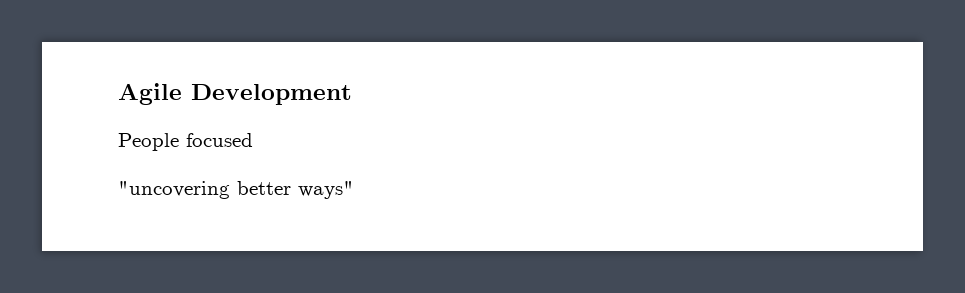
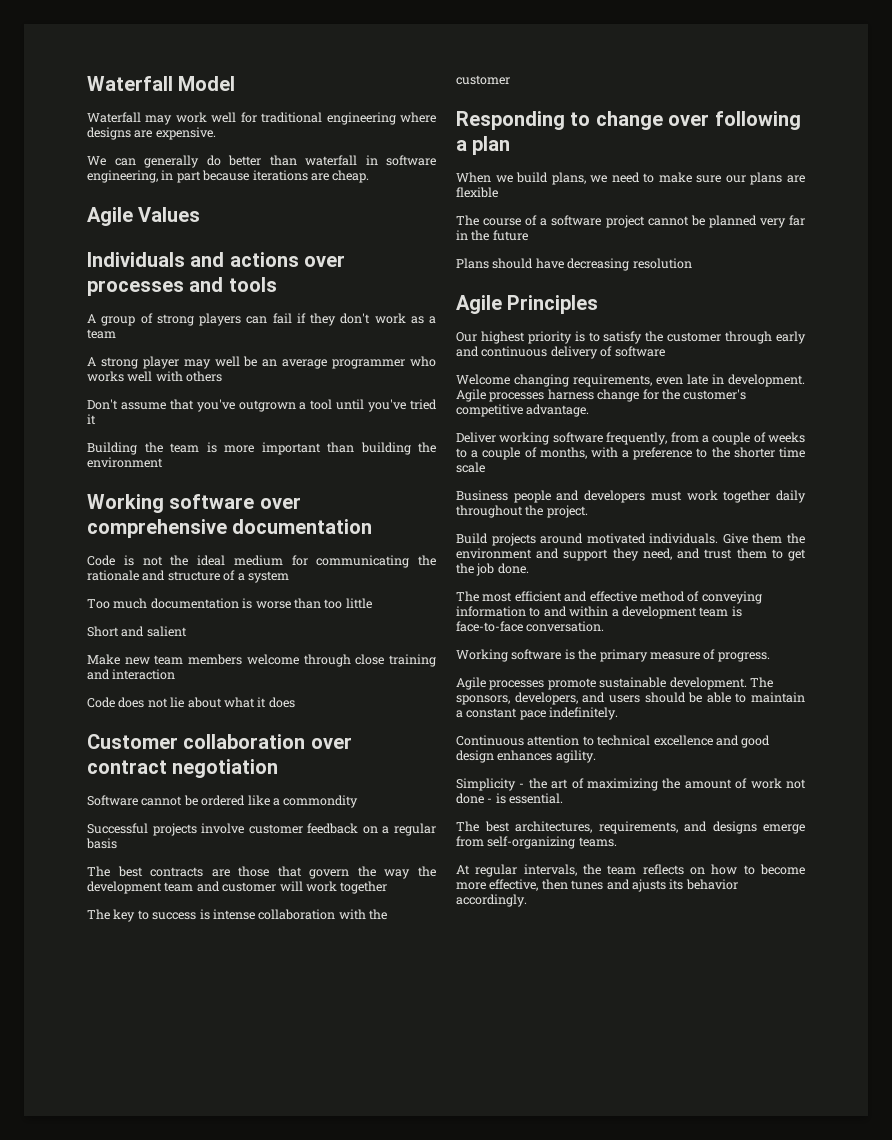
- Agile Development
- People focused
- "uncovering better ways"
+ Waterfall Model
+ Waterfall may work well for traditional engineering where designs are expensive.
+ We can generally do better than waterfall in software engineering, in part because iterations are cheap.
+ Agile Values
+ Individuals and actions over processes and tools
+ A group of strong players can fail if they don't work as a team
+ A strong player may well be an average programmer who works well with others
+ Don't assume that you've outgrown a tool until you've tried it
+ Building the team is more important than building the environment
+ Working software over comprehensive documentation
+ Code is not the ideal medium for communicating the rationale and structure of a system
+ Too much documentation is worse than too little
+ Short and salient
+ Make new team members welcome through close training and interaction
+ Code does not lie about what it does
+ Customer collaboration over contract negotiation
+ Software cannot be ordered like a commondity
+ Successful projects involve customer feedback on a regular basis
+ The best contracts are those that govern the way the development team and customer will work together
+ The key to success is intense collaboration with the customer
+ Responding to change over following a plan
+ When we build plans, we need to make sure our plans are flexible
+ The course of a software project cannot be planned very far in the future
+ Plans should have decreasing resolution
+ Agile Principles
+ Our highest priority is to satisfy the customer through early and continuous delivery of software
+ Welcome changing requirements, even late in development. Agile processes harness change for the customer's competitive advantage.
+ Deliver working software frequently, from a couple of weeks to a couple of months, with a preference to the shorter time scale
+ Business people and developers must work together daily throughout the project.
+ Build projects around motivated individuals. Give them the environment and support they need, and trust them to get the job done.
+ The most efficient and effective method of conveying information to and within a development team is face-to-face conversation.
+ Working software is the primary measure of progress.
+ Agile processes promote sustainable development. The sponsors, developers, and users should be able to maintain a constant pace indefinitely.
+ Continuous attention to technical excellence and good design enhances agility.
+ Simplicity - the art of maximizing the amount of work not done - is essential.
+ The best architectures, requirements, and designs emerge from self-organizing teams.
+ At regular intervals, the team reflects on how to become more effective, then tunes and ajusts its behavior accordingly.

